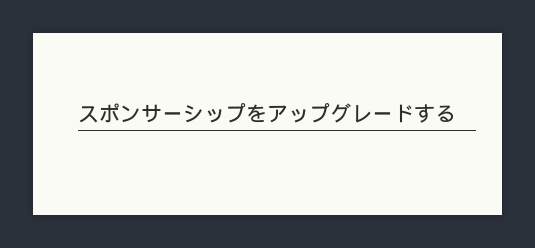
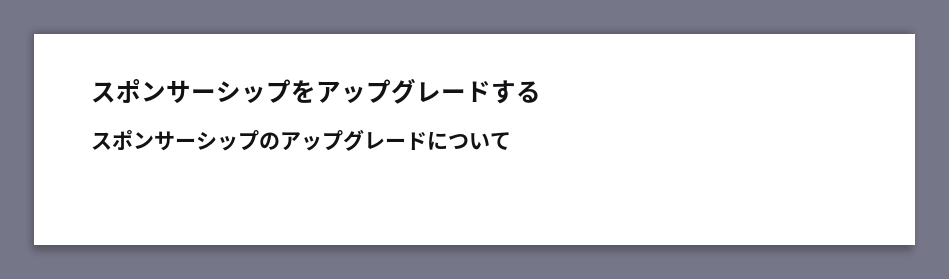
+ スポンサーシップのアップグレードについて

